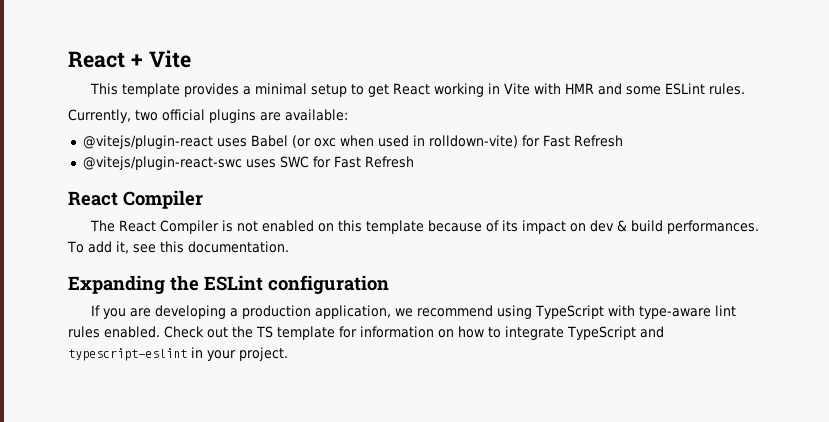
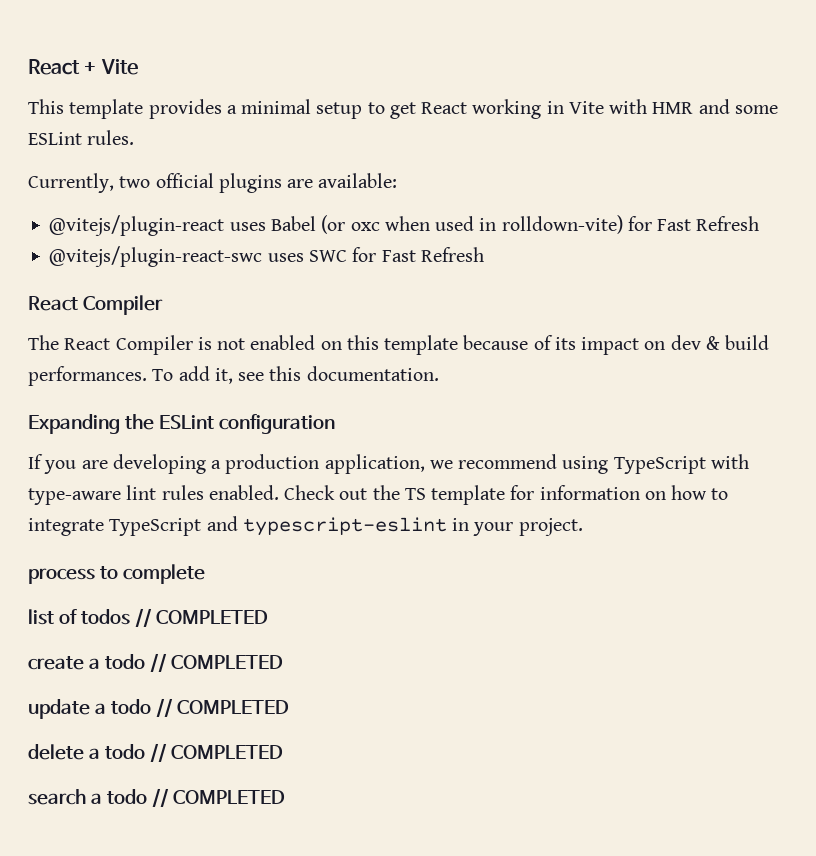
+ process to complete
+ list of todos // COMPLETED
+ create a todo // COMPLETED
+ update a todo // COMPLETED
+ delete a todo // COMPLETED
+ search a todo // COMPLETED

